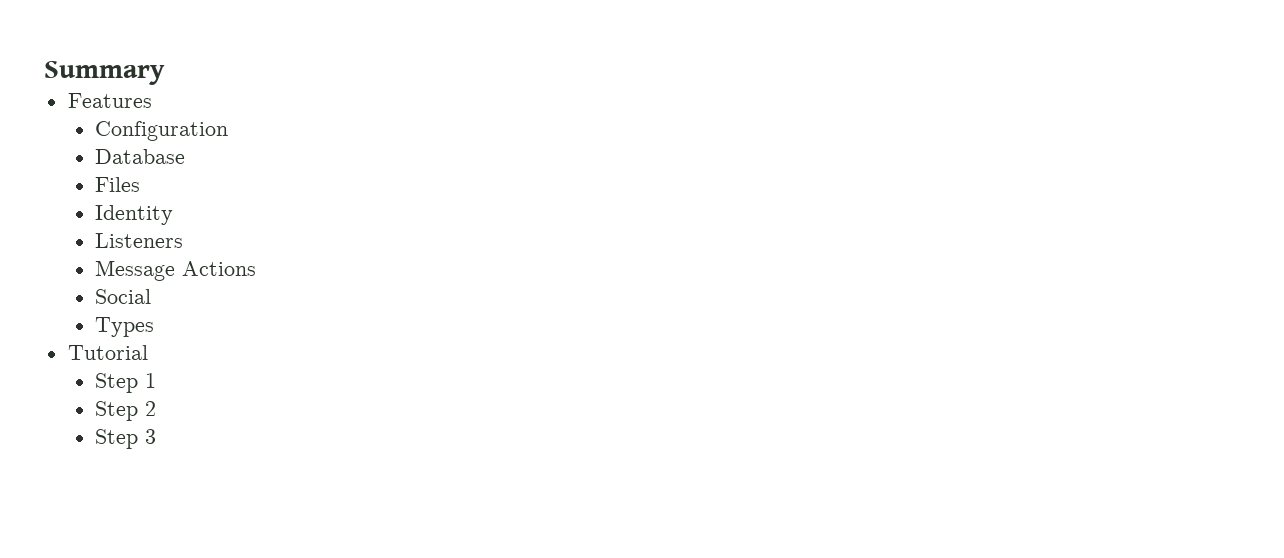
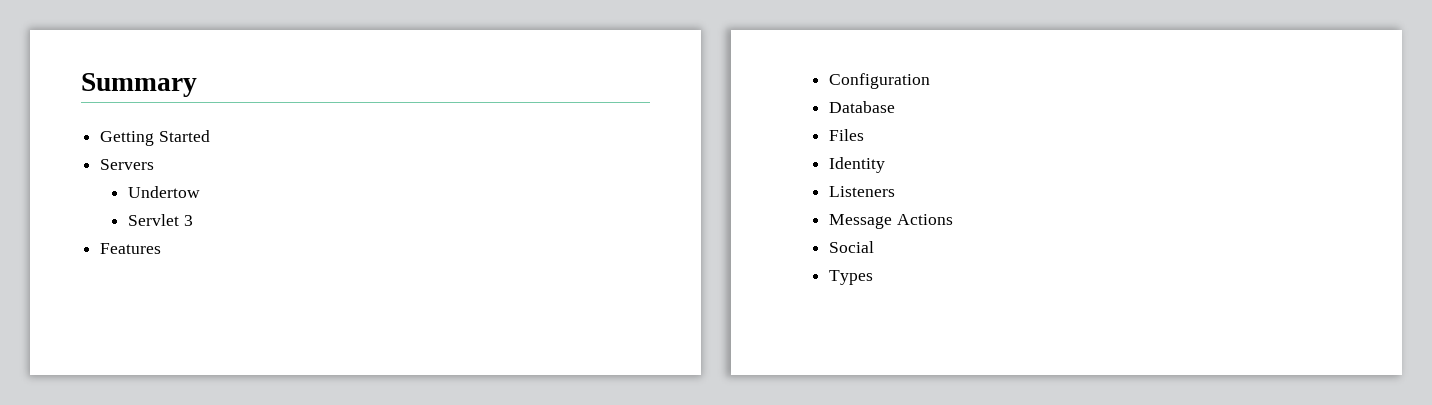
+ Getting Started
+ Servers
+ Undertow
+ Servlet 3
- Tutorial
- Step 1
- Step 2
- Step 3

